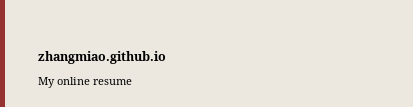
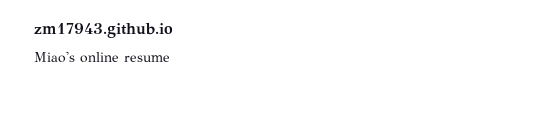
- zhangmiao.github.io
- My online resume
+ zm17943.github.io
+ Miao's online resume

